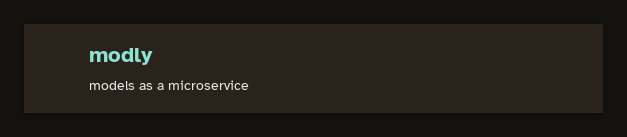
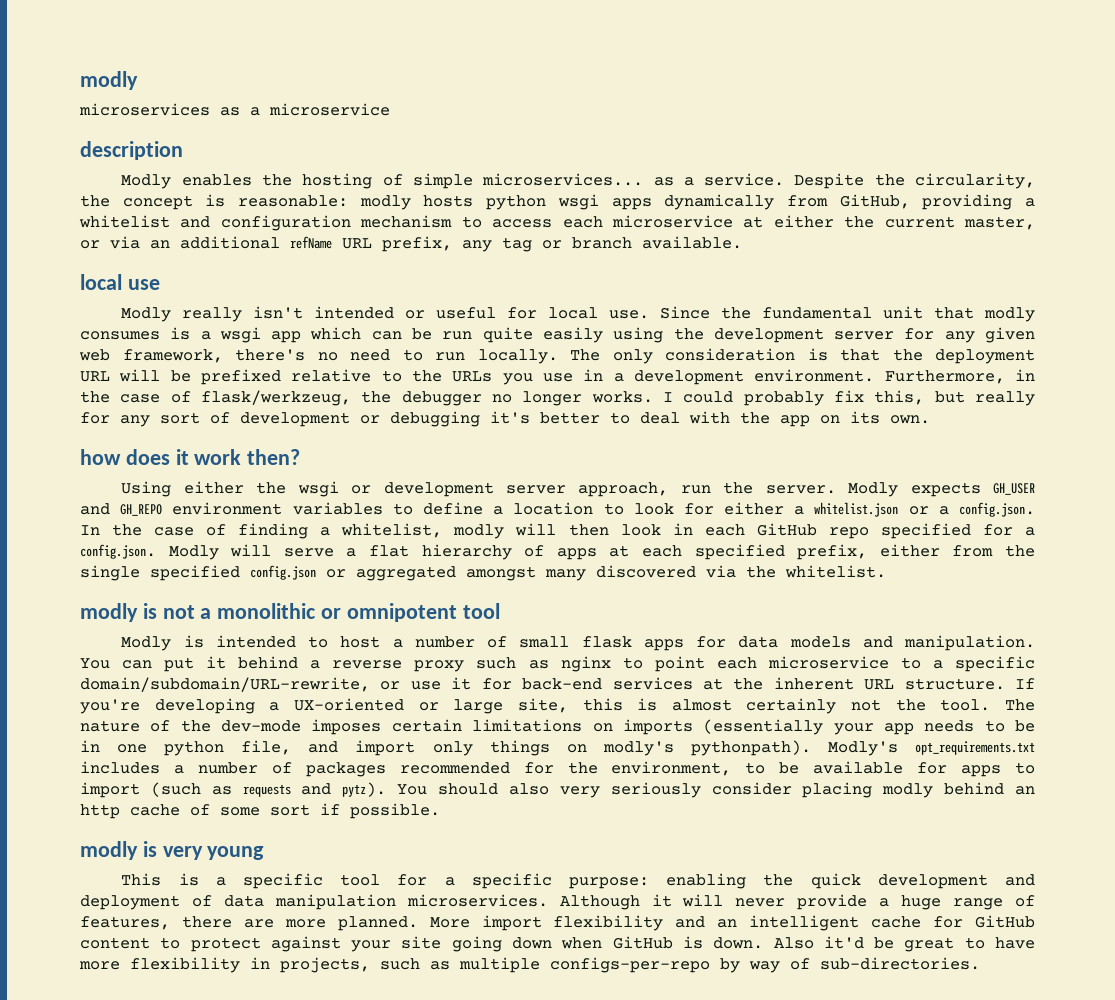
- models as a microservice
+ microservices as a microservice
+ description
+ Modly enables the hosting of simple microservices... as a service. Despite the circularity, the concept is reasonable: modly hosts python wsgi apps dynamically from GitHub, providing a whitelist and configuration mechanism to access each microservice at either the current master, or via an additional refName URL prefix, any tag or branch available.
+ local use
+ Modly really isn't intended or useful for local use. Since the fundamental unit that modly consumes is a wsgi app which can be run quite easily using the development server for any given web framework, there's no need to run locally. The only consideration is that the deployment URL will be prefixed relative to the URLs you use in a development environment. Furthermore, in the case of flask/werkzeug, the debugger no longer works. I could probably fix this, but really for any sort of development or debugging it's better to deal with the app on its own.
+ how does it work then?
+ Using either the wsgi or development server approach, run the server. Modly expects GH_USER and GH_REPO environment variables to define a location to look for either a whitelist.json or a config.json. In the case of finding a whitelist, modly will then look in each GitHub repo specified for a config.json. Modly will serve a flat hierarchy of apps at each specified prefix, either from the single specified config.json or aggregated amongst many discovered via the whitelist.
+ modly is not a monolithic or omnipotent tool
+ Modly is intended to host a number of small flask apps for data models and manipulation. You can put it behind a reverse proxy such as nginx to point each microservice to a specific domain/subdomain/URL-rewrite, or use it for back-end services at the inherent URL structure. If you're developing a UX-oriented or large site, this is almost certainly not the tool. The nature of the dev-mode imposes certain limitations on imports (essentially your app needs to be in one python file, and import only things on modly's pythonpath). Modly's opt_requirements.txt includes a number of packages recommended for the environment, to be available for apps to import (such as requests and pytz). You should also very seriously consider placing modly behind an http cache of some sort if possible.
+ modly is very young
+ This is a specific tool for a specific purpose: enabling the quick development and deployment of data manipulation microservices. Although it will never provide a huge range of features, there are more planned. More import flexibility and an intelligent cache for GitHub content to protect against your site going down when GitHub is down. Also it'd be great to have more flexibility in projects, such as multiple configs-per-repo by way of sub-directories.

